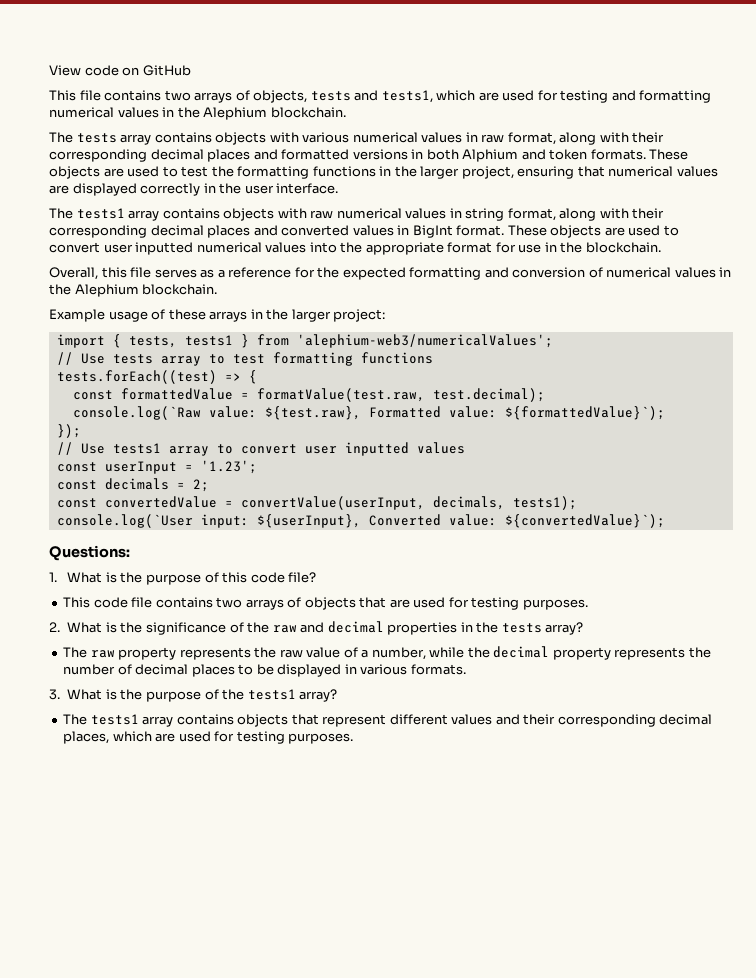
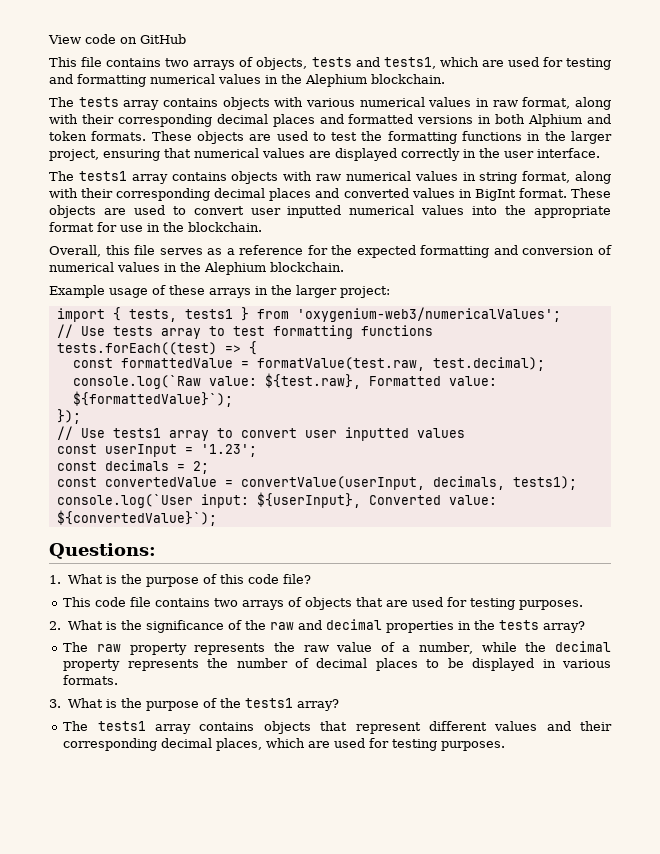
- import { tests, tests1 } from 'alephium-web3/numericalValues';
+ import { tests, tests1 } from 'oxygenium-web3/numericalValues';

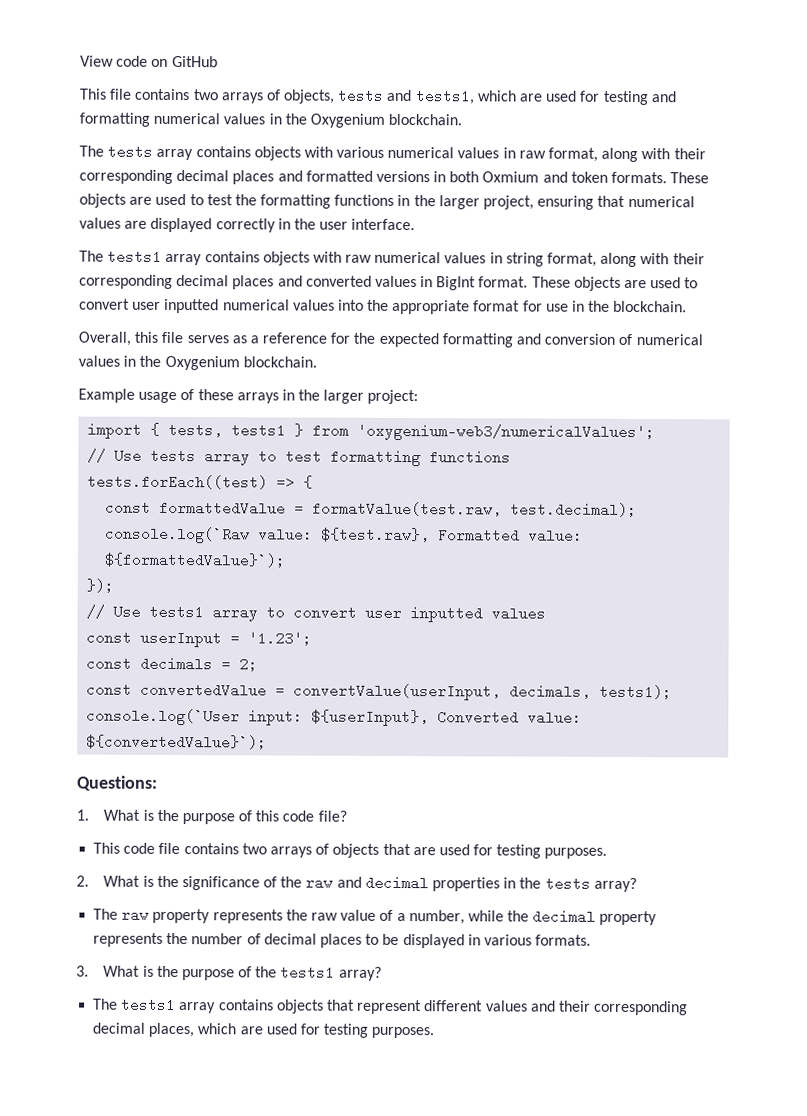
- This file contains two arrays of objects, tests and tests1, which are used for testing and formatting numerical values in the Alephium blockchain.
+ This file contains two arrays of objects, tests and tests1, which are used for testing and formatting numerical values in the Oxygenium blockchain.
- The tests array contains objects with various numerical values in raw format, along with their corresponding decimal places and formatted versions in both Alphium and token formats.
+ The tests array contains objects with various numerical values in raw format, along with their corresponding decimal places and formatted versions in both Oxmium and token formats.
- Overall, this file serves as a reference for the expected formatting and conversion of numerical values in the Alephium blockchain.
+ Overall, this file serves as a reference for the expected formatting and conversion of numerical values in the Oxygenium blockchain.

